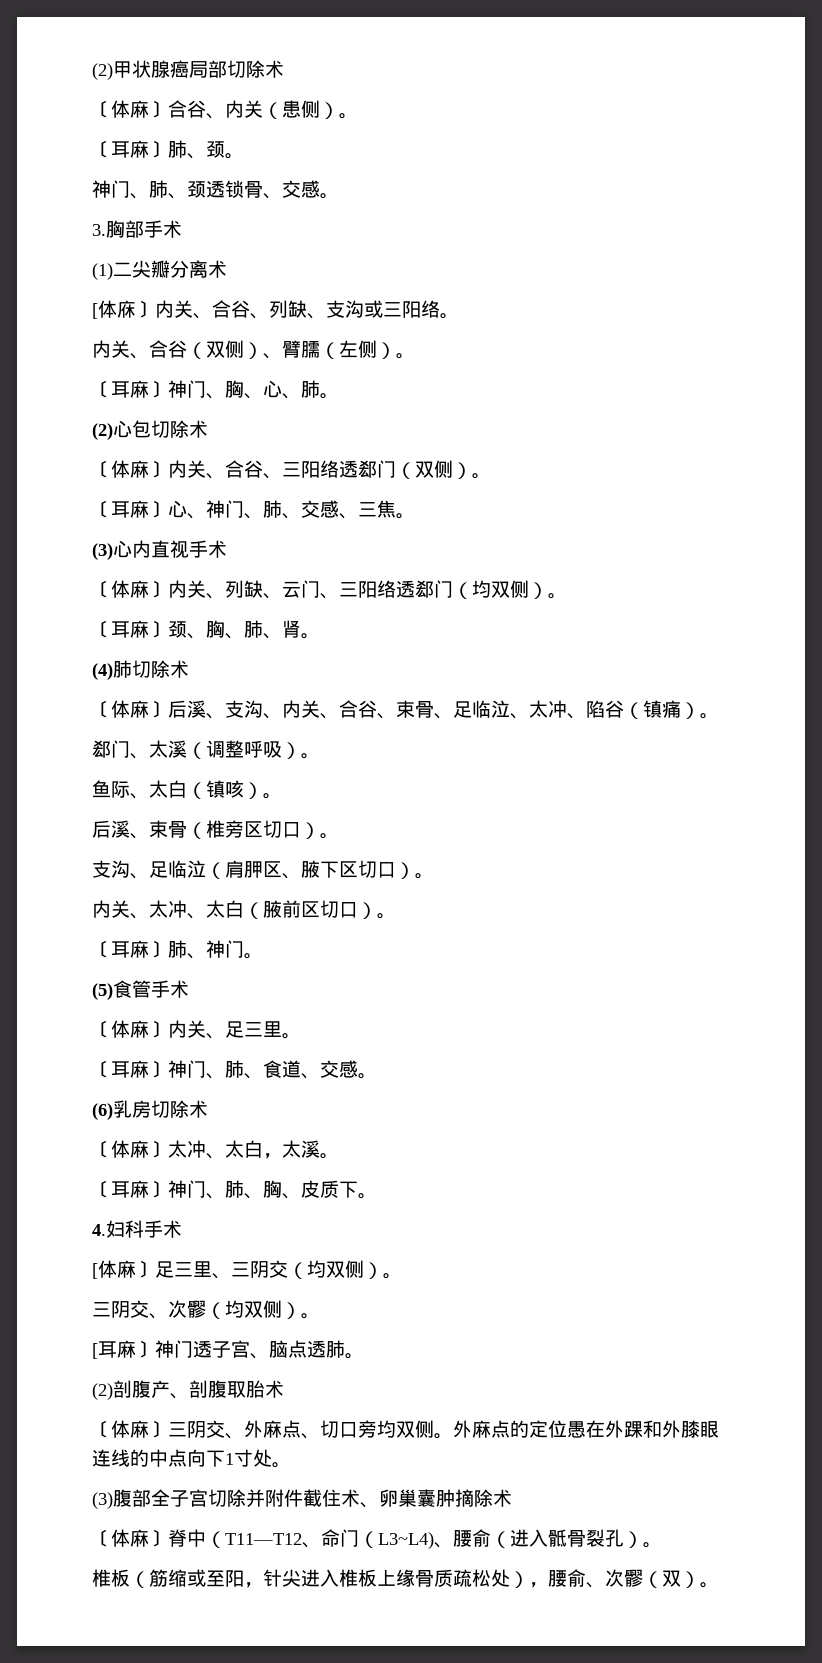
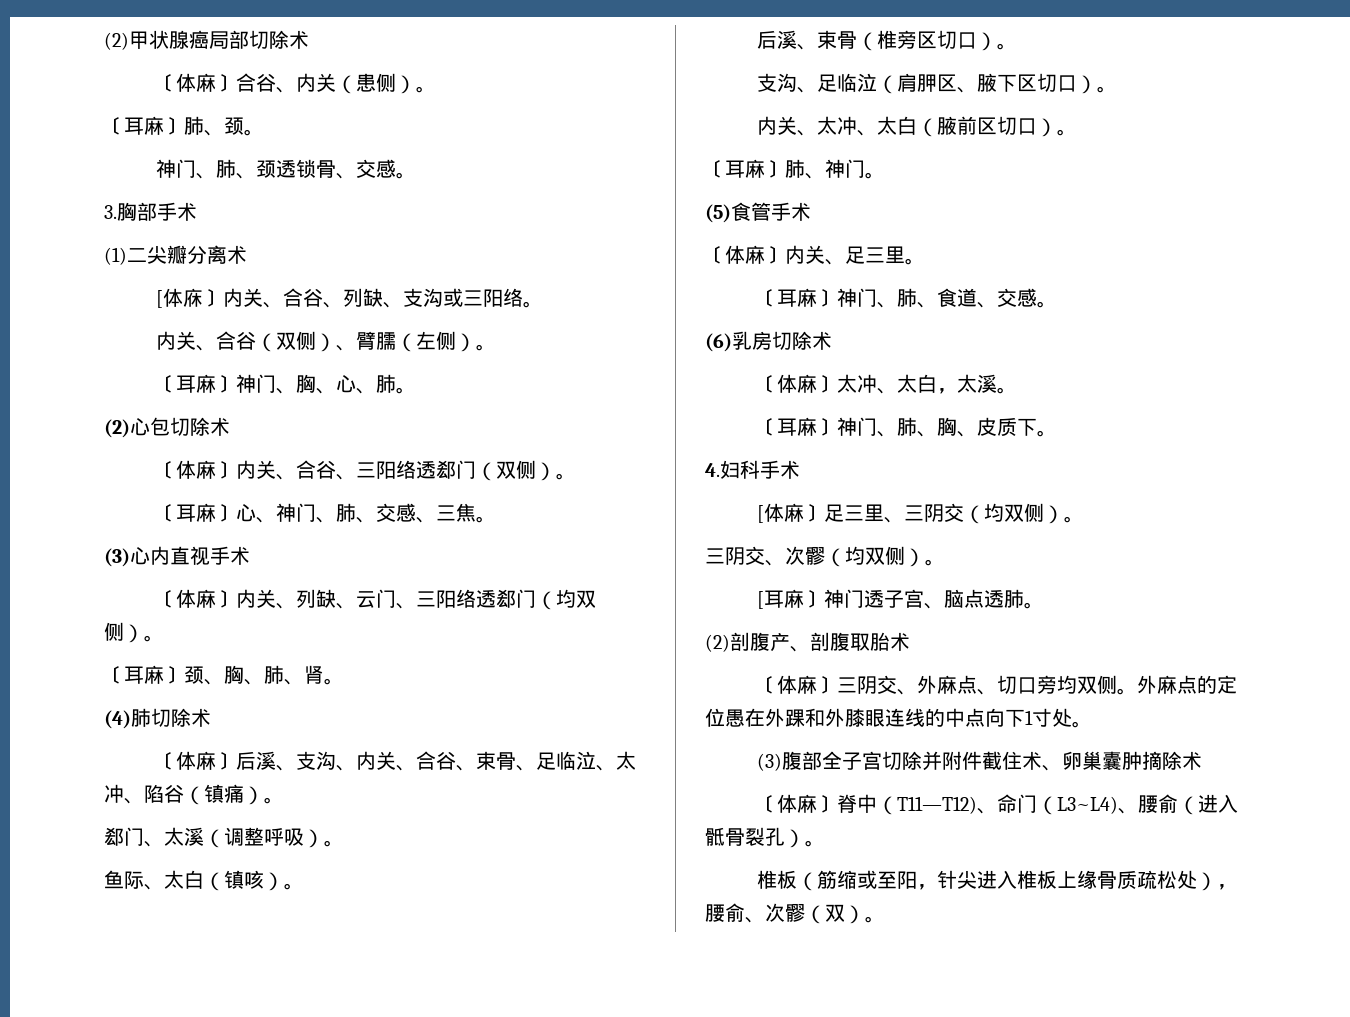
- 〔体麻〕脊中（T11—T12、命门（L3~L4)、腰俞（进入骶骨裂孔）。
+ 〔体麻〕脊中（T11—T12)、命门（L3~L4)、腰俞（进入骶骨裂孔）。

